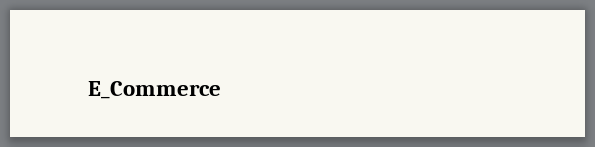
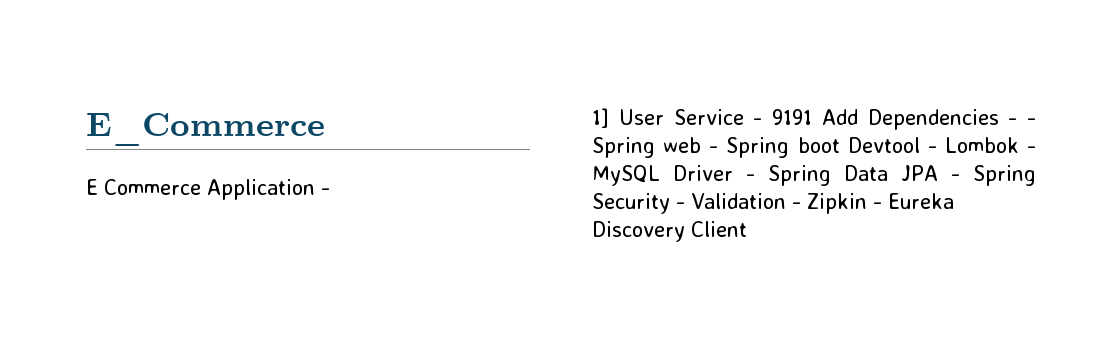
+ E Commerce Application -
+ 1] User Service - 9191 Add Dependencies - - Spring web - Spring boot Devtool - Lombok - MySQL Driver - Spring Data JPA - Spring Security - Validation - Zipkin - Eureka Discovery Client

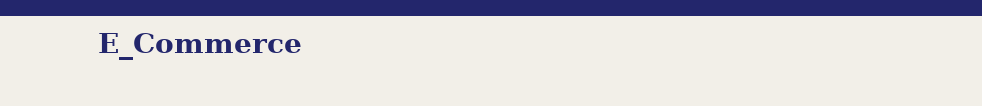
- E Commerce Application -
- 1] User Service - 9191 Add Dependencies - - Spring web - Spring boot Devtool - Lombok - MySQL Driver - Spring Data JPA - Spring Security - Validation - Zipkin - Eureka Discovery Client

